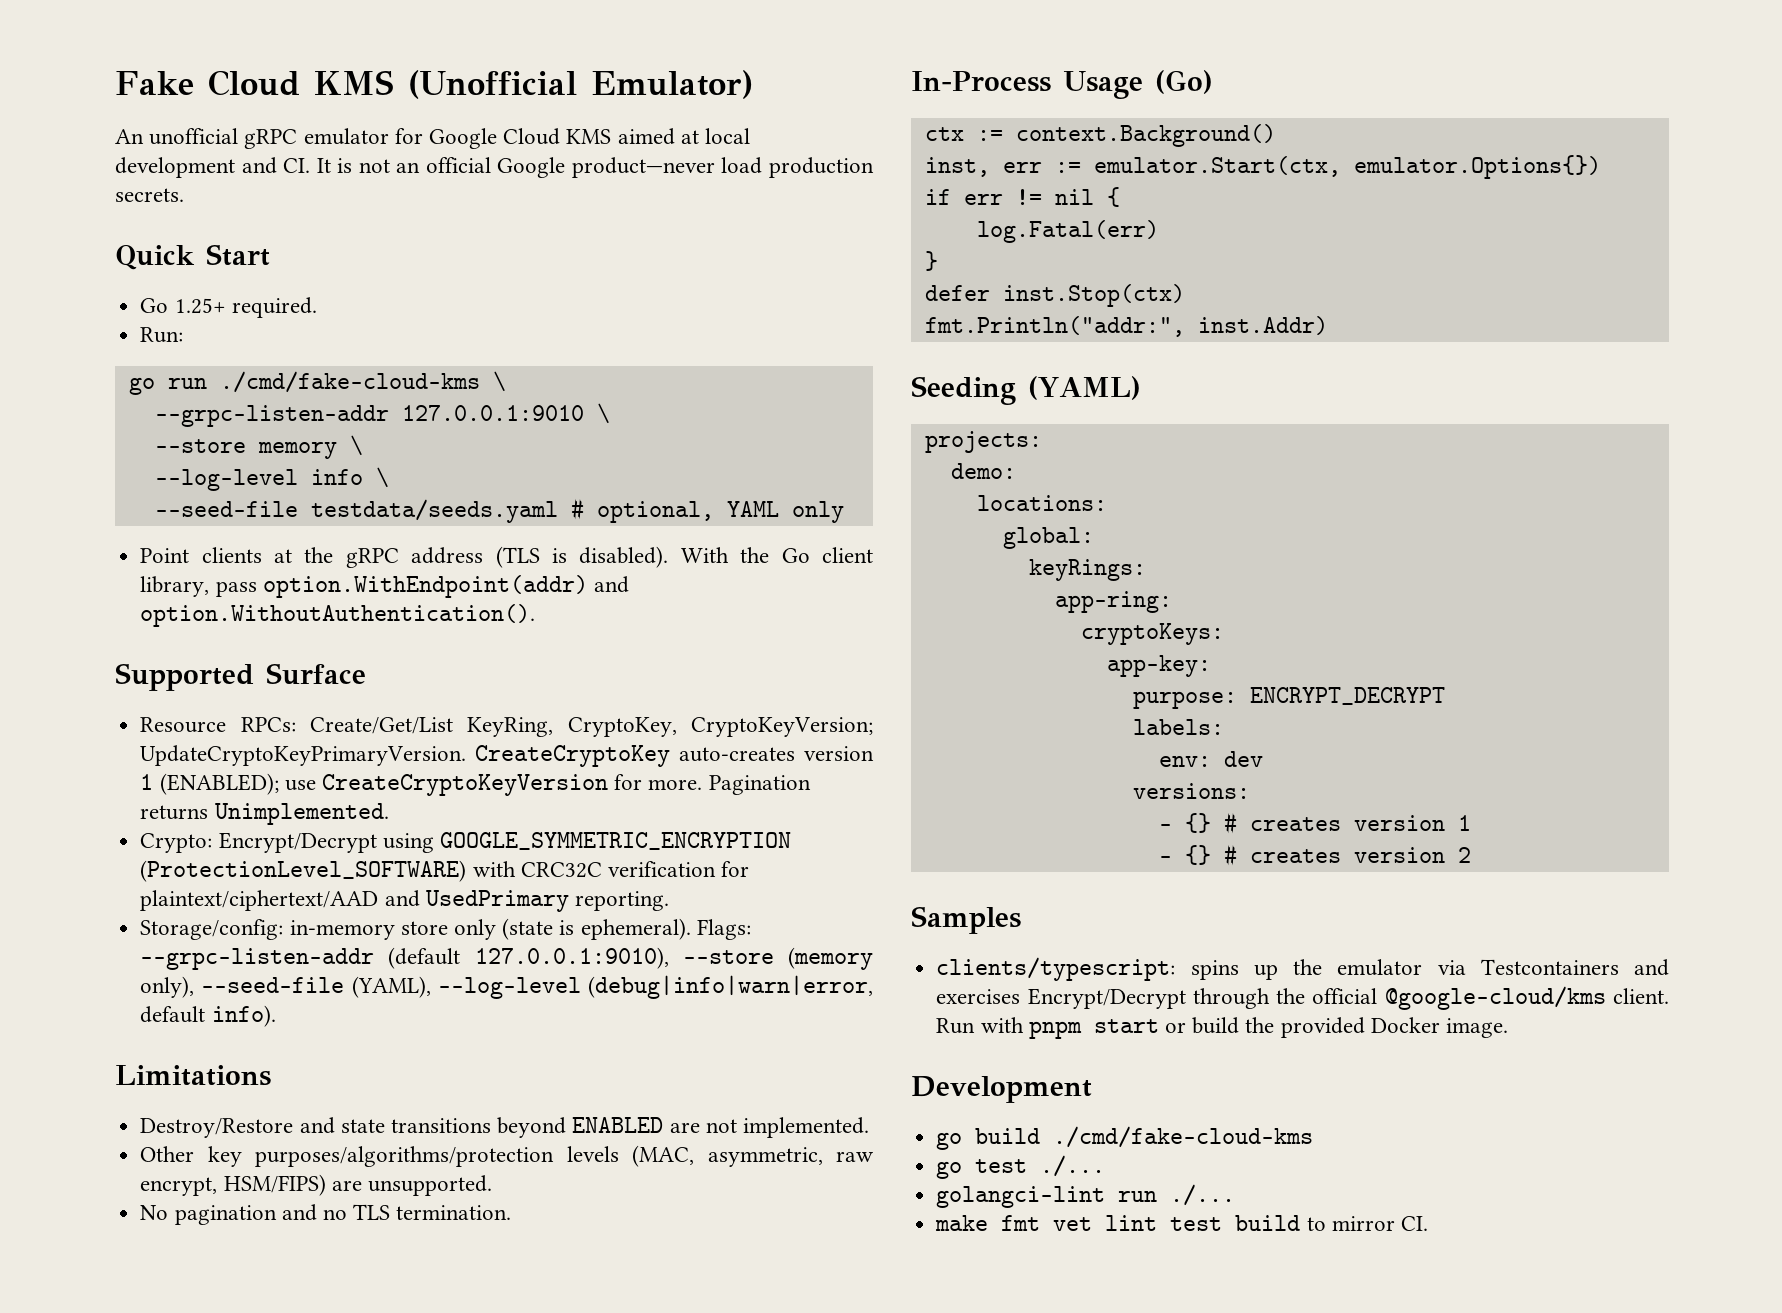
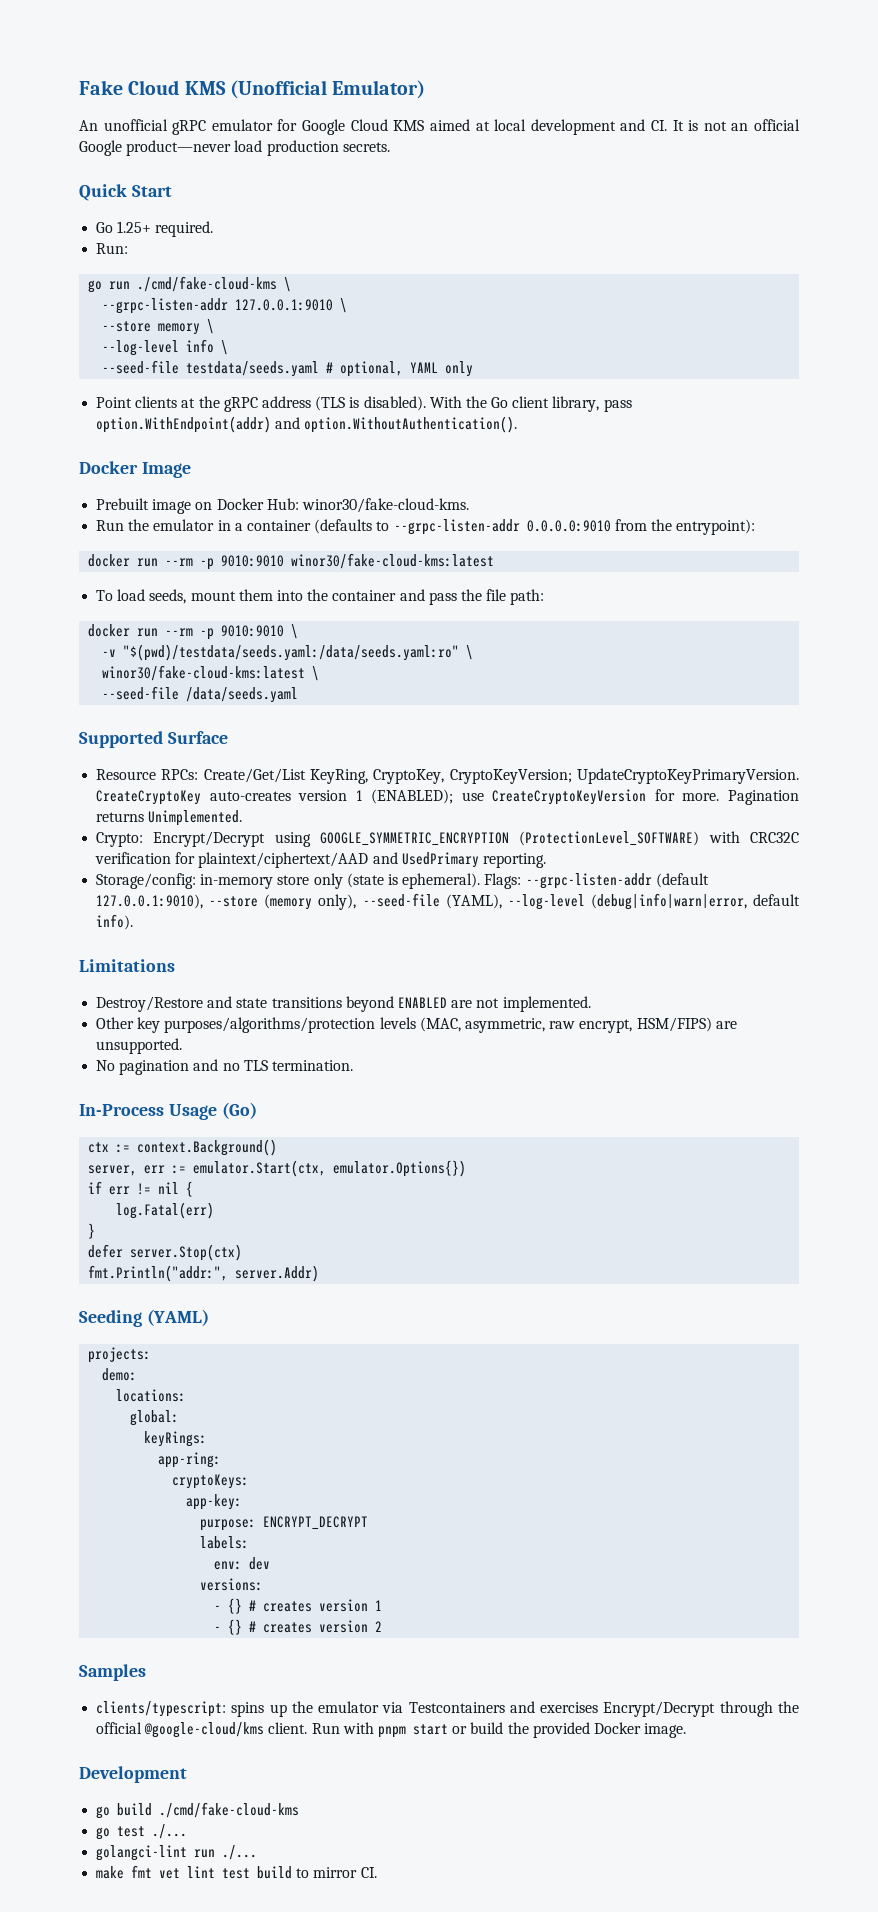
+ Docker Image
+ Prebuilt image on Docker Hub: winor30/fake-cloud-kms.
+ Run the emulator in a container (defaults to --grpc-listen-addr 0.0.0.0:9010 from the entrypoint):
+ docker run --rm -p 9010:9010 winor30/fake-cloud-kms:latest
+ To load seeds, mount them into the container and pass the file path:
+ docker run --rm -p 9010:9010 \
+ -v "$(pwd)/testdata/seeds.yaml:/data/seeds.yaml:ro" \
+ winor30/fake-cloud-kms:latest \
+ --seed-file /data/seeds.yaml
- inst, err := emulator.Start(ctx, emulator.Options{})
+ server, err := emulator.Start(ctx, emulator.Options{})
- defer inst.Stop(ctx)
+ defer server.Stop(ctx)
- fmt.Println("addr:", inst.Addr)
+ fmt.Println("addr:", server.Addr)

